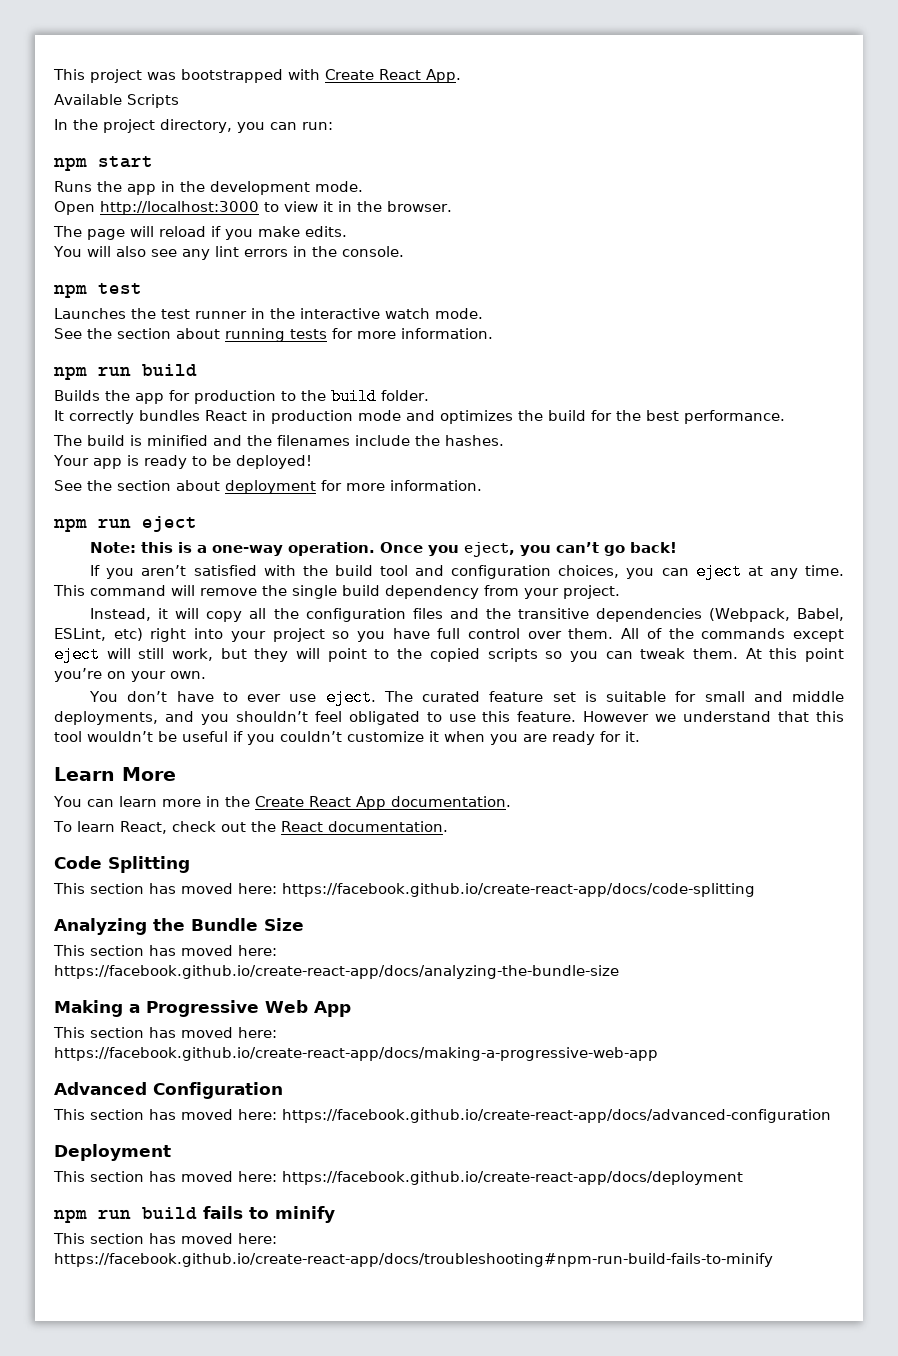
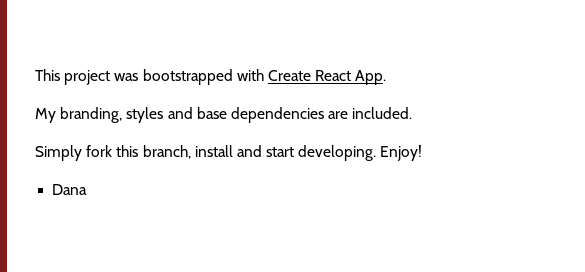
- Available Scripts
- In the project directory, you can run:
- npm start
- Runs the app in the development mode.
- Open http://localhost:3000 to view it in the browser.
- The page will reload if you make edits.
- You will also see any lint errors in the console.
- npm test
- Launches the test runner in the interactive watch mode.
- See the section about running tests for more information.
- npm run build
- Builds the app for production to the build folder.
- It correctly bundles React in production mode and optimizes the build for the best performance.
- The build is minified and the filenames include the hashes.
- Your app is ready to be deployed!
- See the section about deployment for more information.
- npm run eject
- Note: this is a one-way operation. Once you eject, you can’t go back!
- If you aren’t satisfied with the build tool and configuration choices, you can eject at any time. This command will remove the single build dependency from your project.
- Instead, it will copy all the configuration files and the transitive dependencies (Webpack, Babel, ESLint, etc) right into your project so you have full control over them. All of the commands except eject will still work, but they will point to the copied scripts so you can tweak them. At this point you’re on your own.
- You don’t have to ever use eject. The curated feature set is suitable for small and middle deployments, and you shouldn’t feel obligated to use this feature. However we understand that this tool wouldn’t be useful if you couldn’t customize it when you are ready for it.
- Learn More
- You can learn more in the Create React App documentation.
- To learn React, check out the React documentation.
- Code Splitting
- This section has moved here: https://facebook.github.io/create-react-app/docs/code-splitting
- Analyzing the Bundle Size
- This section has moved here: https://facebook.github.io/create-react-app/docs/analyzing-the-bundle-size
- Making a Progressive Web App
- This section has moved here: https://facebook.github.io/create-react-app/docs/making-a-progressive-web-app
- Advanced Configuration
- This section has moved here: https://facebook.github.io/create-react-app/docs/advanced-configuration
- Deployment
- This section has moved here: https://facebook.github.io/create-react-app/docs/deployment
- npm run build fails to minify
- This section has moved here: https://facebook.github.io/create-react-app/docs/troubleshooting#npm-run-build-fails-to-minify
+ My branding, styles and base dependencies are included.
+ Simply fork this branch, install and start developing. Enjoy!
+ Dana

